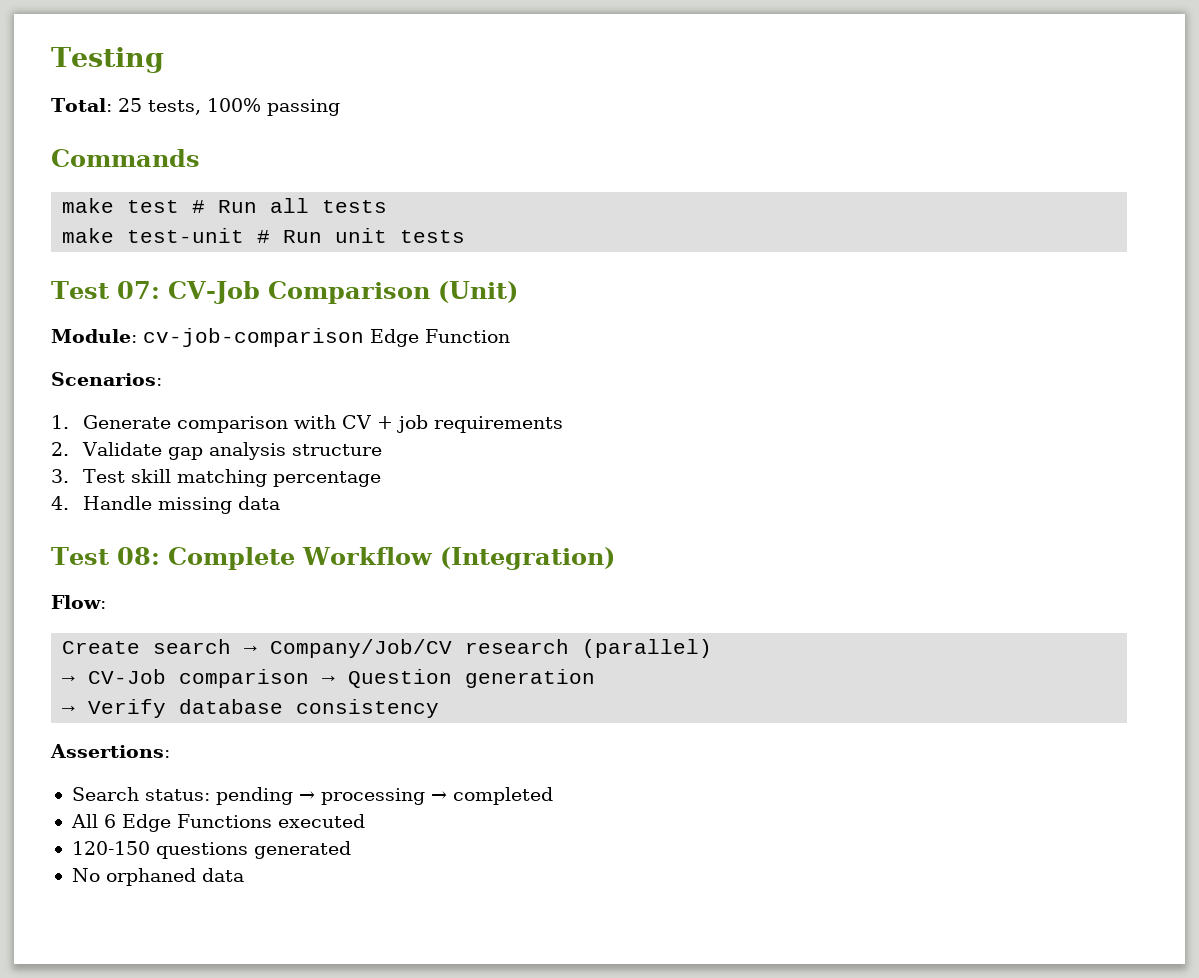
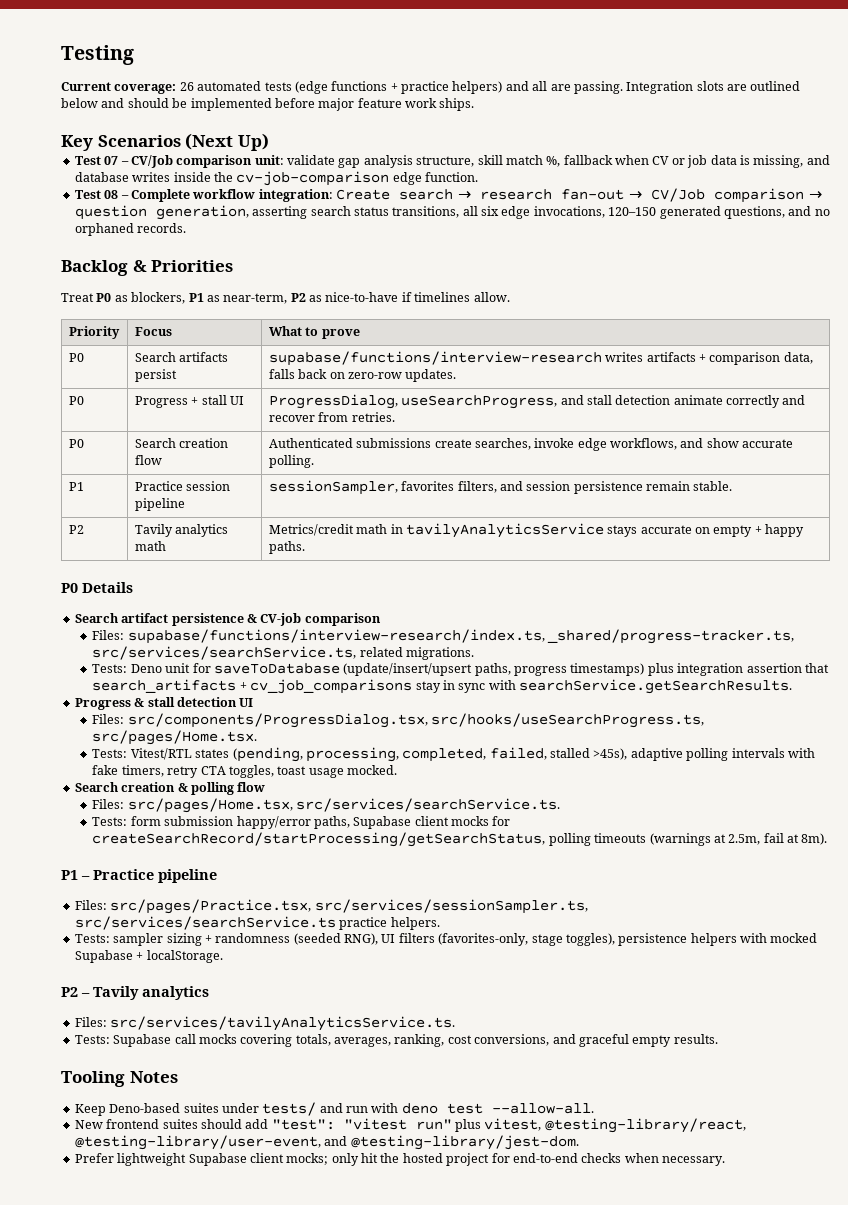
- Total: 25 tests, 100% passing
- Commands
- make test # Run all tests
- make test-unit # Run unit tests
- Test 07: CV-Job Comparison (Unit)
- Module: cv-job-comparison Edge Function
- Scenarios:
- 1. Generate comparison with CV + job requirements
- 2. Validate gap analysis structure
- 3. Test skill matching percentage
- 4. Handle missing data
- Test 08: Complete Workflow (Integration)
- Flow:
- Create search → Company/Job/CV research (parallel)
- → CV-Job comparison → Question generation
- → Verify database consistency
- Assertions:
- Search status: pending → processing → completed
- All 6 Edge Functions executed
- 120-150 questions generated
- No orphaned data
+ Current coverage: 26 automated tests (edge functions + practice helpers) and all are passing. Integration slots are outlined below and should be implemented before major feature work ships.
+ Key Scenarios (Next Up)
+ Test 07 – CV/Job comparison unit: validate gap analysis structure, skill match %, fallback when CV or job data is missing, and database writes inside the cv-job-comparison edge function.
+ Test 08 – Complete workflow integration: Create search → research fan-out → CV/Job comparison → question generation, asserting search status transitions, all six edge invocations, 120–150 generated questions, and no orphaned records.
+ Backlog & Priorities
+ Treat P0 as blockers, P1 as near-term, P2 as nice-to-have if timelines allow.
+ Priority | Focus | What to prove
+ P0 | Search artifacts persist | supabase/functions/interview-research writes artifacts + comparison data, falls back on zero-row updates.
+ P0 | Progress + stall UI | ProgressDialog, useSearchProgress, and stall detection animate correctly and recover from retries.
+ P0 | Search creation flow | Authenticated submissions create searches, invoke edge workflows, and show accurate polling.
+ P1 | Practice session pipeline | sessionSampler, favorites filters, and session persistence remain stable.
+ P2 | Tavily analytics math | Metrics/credit math in tavilyAnalyticsService stays accurate on empty + happy paths.
+ P0 Details
+ Search artifact persistence & CV-job comparison
+ Files: supabase/functions/interview-research/index.ts, _shared/progress-tracker.ts, src/services/searchService.ts, related migrations.
+ Tests: Deno unit for saveToDatabase (update/insert/upsert paths, progress timestamps) plus integration assertion that search_artifacts + cv_job_comparisons stay in sync with searchService.getSearchResults.
+ Progress & stall detection UI
+ Files: src/components/ProgressDialog.tsx, src/hooks/useSearchProgress.ts, src/pages/Home.tsx.
+ Tests: Vitest/RTL states (pending, processing, completed, failed, stalled >45s), adaptive polling intervals with fake timers, retry CTA toggles, toast usage mocked.
+ Search creation & polling flow
+ Files: src/pages/Home.tsx, src/services/searchService.ts.
+ Tests: form submission happy/error paths, Supabase client mocks for createSearchRecord/startProcessing/getSearchStatus, polling timeouts (warnings at 2.5m, fail at 8m).
+ P1 – Practice pipeline
+ Files: src/pages/Practice.tsx, src/services/sessionSampler.ts, src/services/searchService.ts practice helpers.
+ Tests: sampler sizing + randomness (seeded RNG), UI filters (favorites-only, stage toggles), persistence helpers with mocked Supabase + localStorage.
+ P2 – Tavily analytics
+ Files: src/services/tavilyAnalyticsService.ts.
+ Tests: Supabase call mocks covering totals, averages, ranking, cost conversions, and graceful empty results.
+ Tooling Notes
+ Keep Deno-based suites under tests/ and run with deno test --allow-all.
+ New frontend suites should add "test": "vitest run" plus vitest, @testing-library/react, @testing-library/user-event, and @testing-library/jest-dom.
+ Prefer lightweight Supabase client mocks; only hit the hosted project for end-to-end checks when necessary.

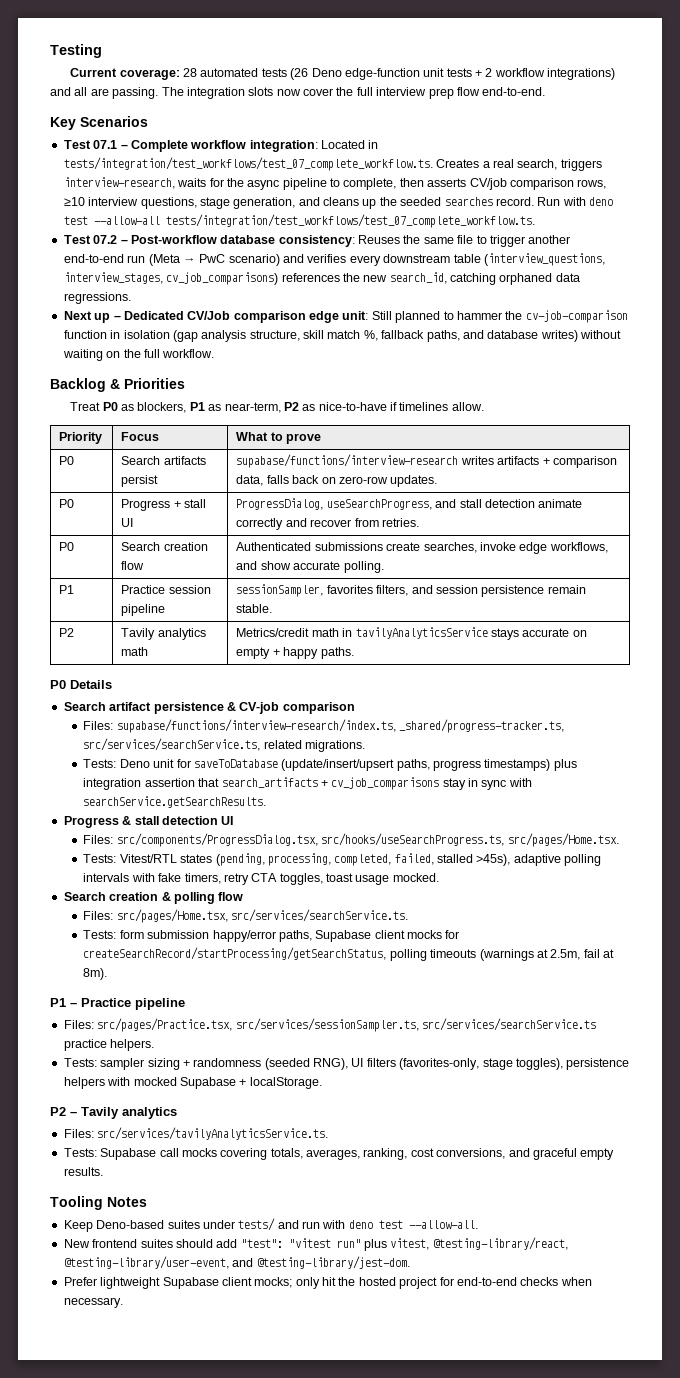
- Current coverage: 26 automated tests (edge functions + practice helpers) and all are passing. Integration slots are outlined below and should be implemented before major feature work ships.
+ Current coverage: 28 automated tests (26 Deno edge-function unit tests + 2 workflow integrations) and all are passing. The integration slots now cover the full interview prep flow end-to-end.
- Key Scenarios (Next Up)
- Test 07 – CV/Job comparison unit: validate gap analysis structure, skill match %, fallback when CV or job data is missing, and database writes inside the cv-job-comparison edge function.
- Test 08 – Complete workflow integration: Create search → research fan-out → CV/Job comparison → question generation, asserting search status transitions, all six edge invocations, 120–150 generated questions, and no orphaned records.
+ Key Scenarios
+ Test 07.1 – Complete workflow integration: Located in tests/integration/test_workflows/test_07_complete_workflow.ts. Creates a real search, triggers interview-research, waits for the async pipeline to complete, then asserts CV/job comparison rows, ≥10 interview questions, stage generation, and cleans up the seeded searches record. Run with deno test --allow-all tests/integration/test_workflows/test_07_complete_workflow.ts.
+ Test 07.2 – Post-workflow database consistency: Reuses the same file to trigger another end-to-end run (Meta → PwC scenario) and verifies every downstream table (interview_questions, interview_stages, cv_job_comparisons) references the new search_id, catching orphaned data regressions.
+ Next up – Dedicated CV/Job comparison edge unit: Still planned to hammer the cv-job-comparison function in isolation (gap analysis structure, skill match %, fallback paths, and database writes) without waiting on the full workflow.

